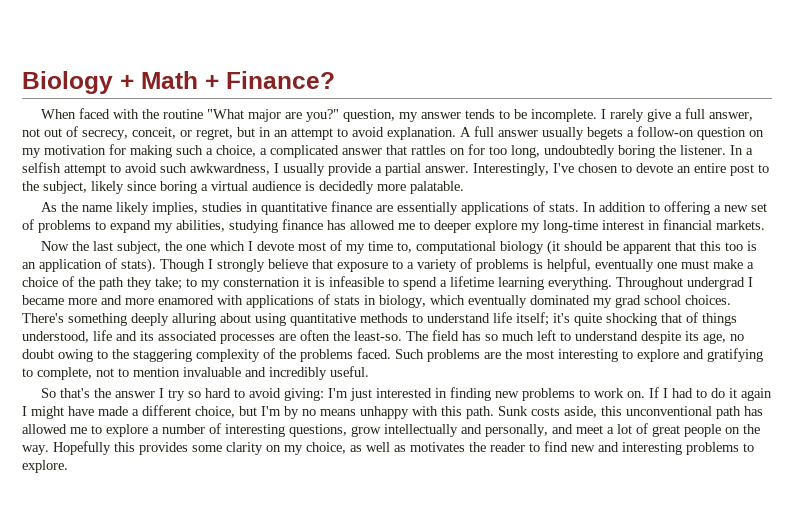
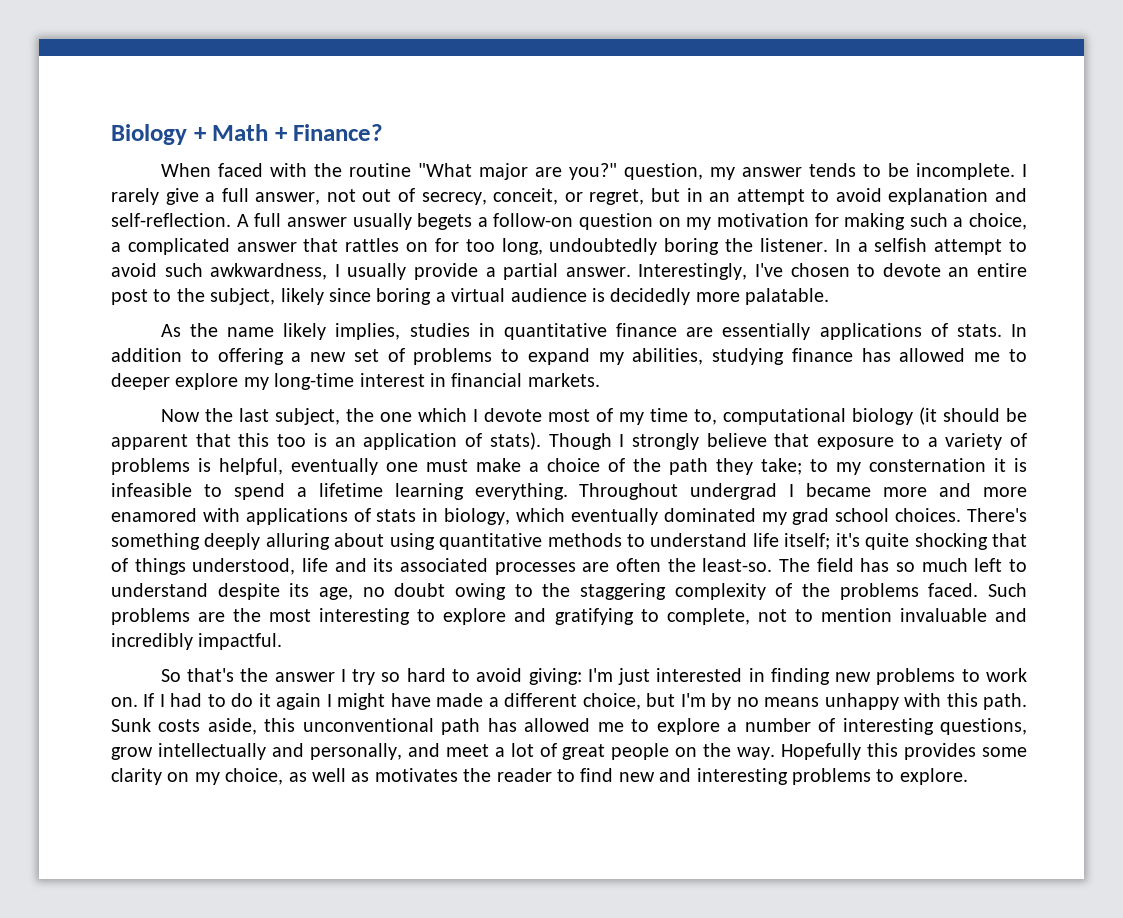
- I rarely give a full answer, not out of secrecy, conceit, or regret, but in an attempt to avoid explanation.
+ I rarely give a full answer, not out of secrecy, conceit, or regret, but in an attempt to avoid explanation and self-reflection.
- Such problems are the most interesting to explore and gratifying to complete, not to mention invaluable and incredibly useful.
+ Such problems are the most interesting to explore and gratifying to complete, not to mention invaluable and incredibly impactful.

